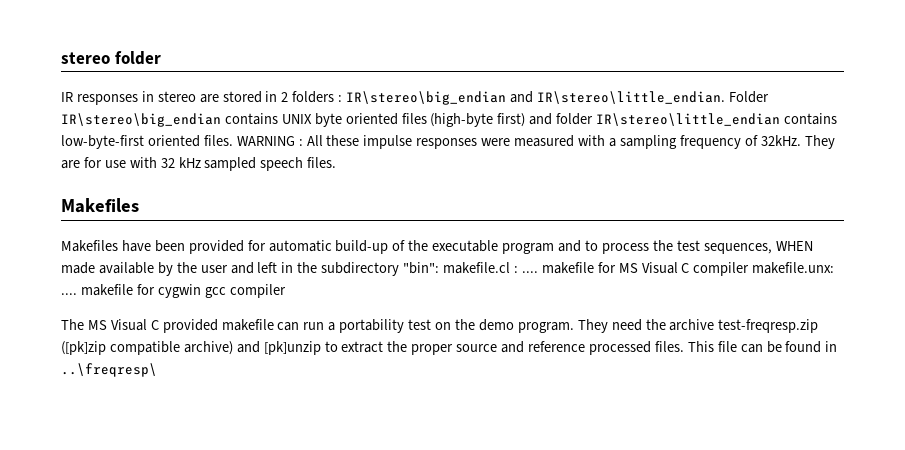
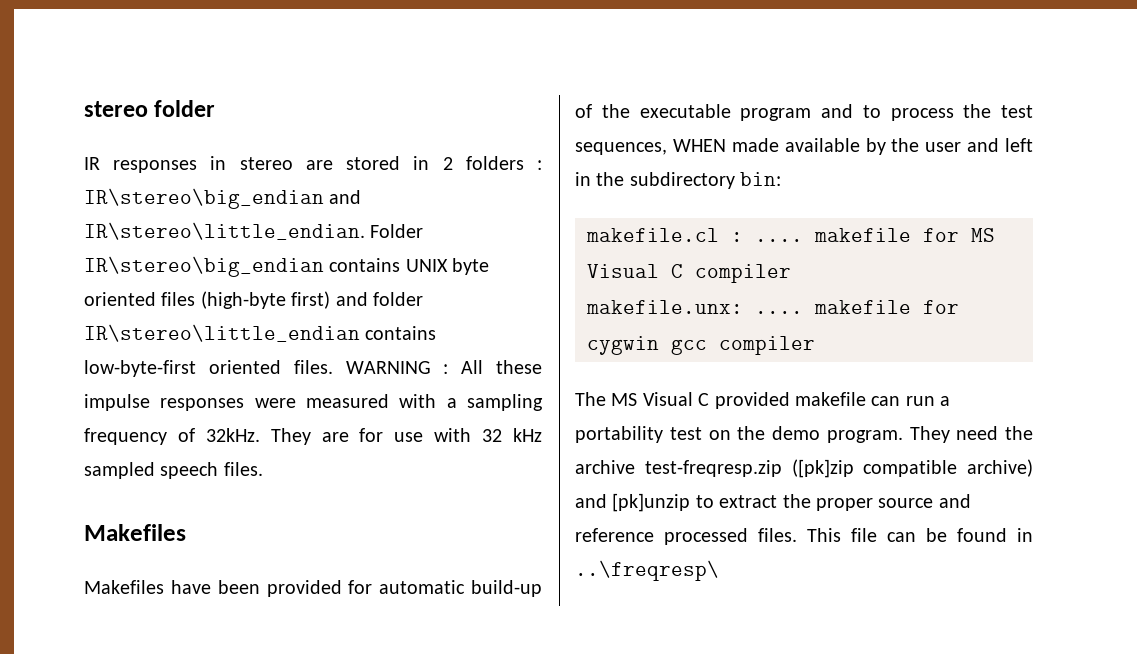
- Makefiles have been provided for automatic build-up of the executable program and to process the test sequences, WHEN made available by the user and left in the subdirectory "bin": makefile.cl : .... makefile for MS Visual C compiler makefile.unx: .... makefile for cygwin gcc compiler
+ Makefiles have been provided for automatic build-up of the executable program and to process the test sequences, WHEN made available by the user and left in the subdirectory bin:
+ makefile.cl : .... makefile for MS Visual C compiler
+ makefile.unx: .... makefile for cygwin gcc compiler

